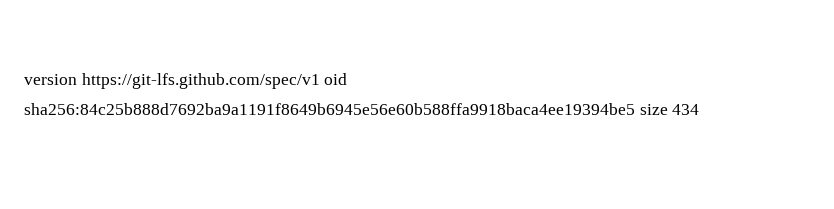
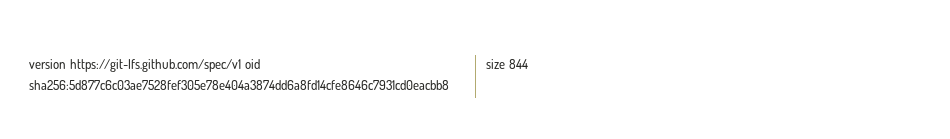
- version https://git-lfs.github.com/spec/v1 oid sha256:84c25b888d7692ba9a1191f8649b6945e56e60b588ffa9918baca4ee19394be5 size 434
+ version https://git-lfs.github.com/spec/v1 oid sha256:5d877c6c03ae7528fef305e78e404a3874dd6a8fd14cfe8646c7931cd0eacbb8 size 844

